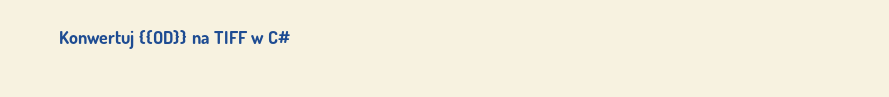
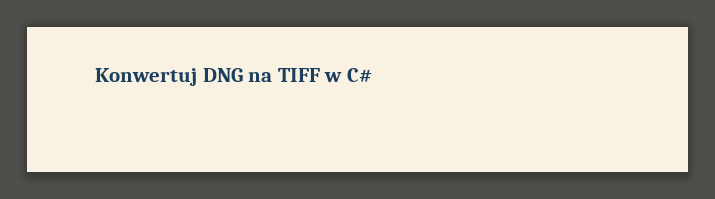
- Konwertuj {{OD}} na TIFF w C#
+ Konwertuj DNG na TIFF w C#

